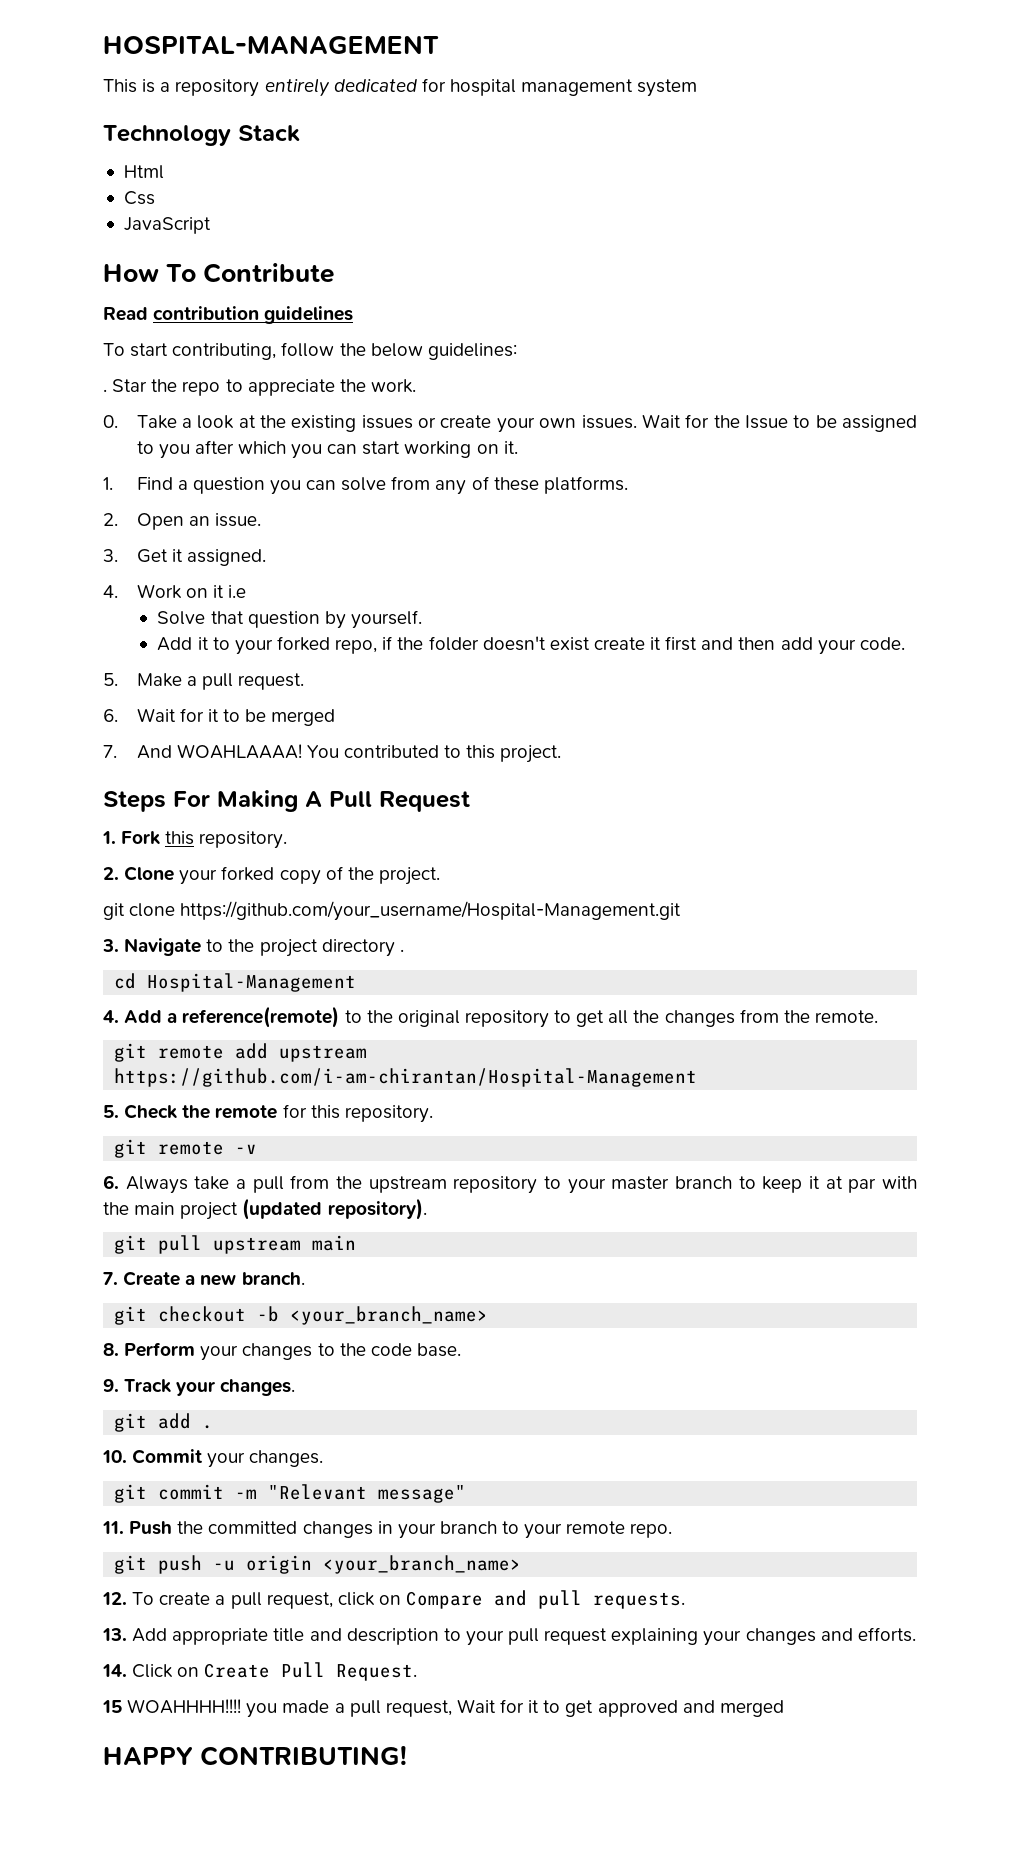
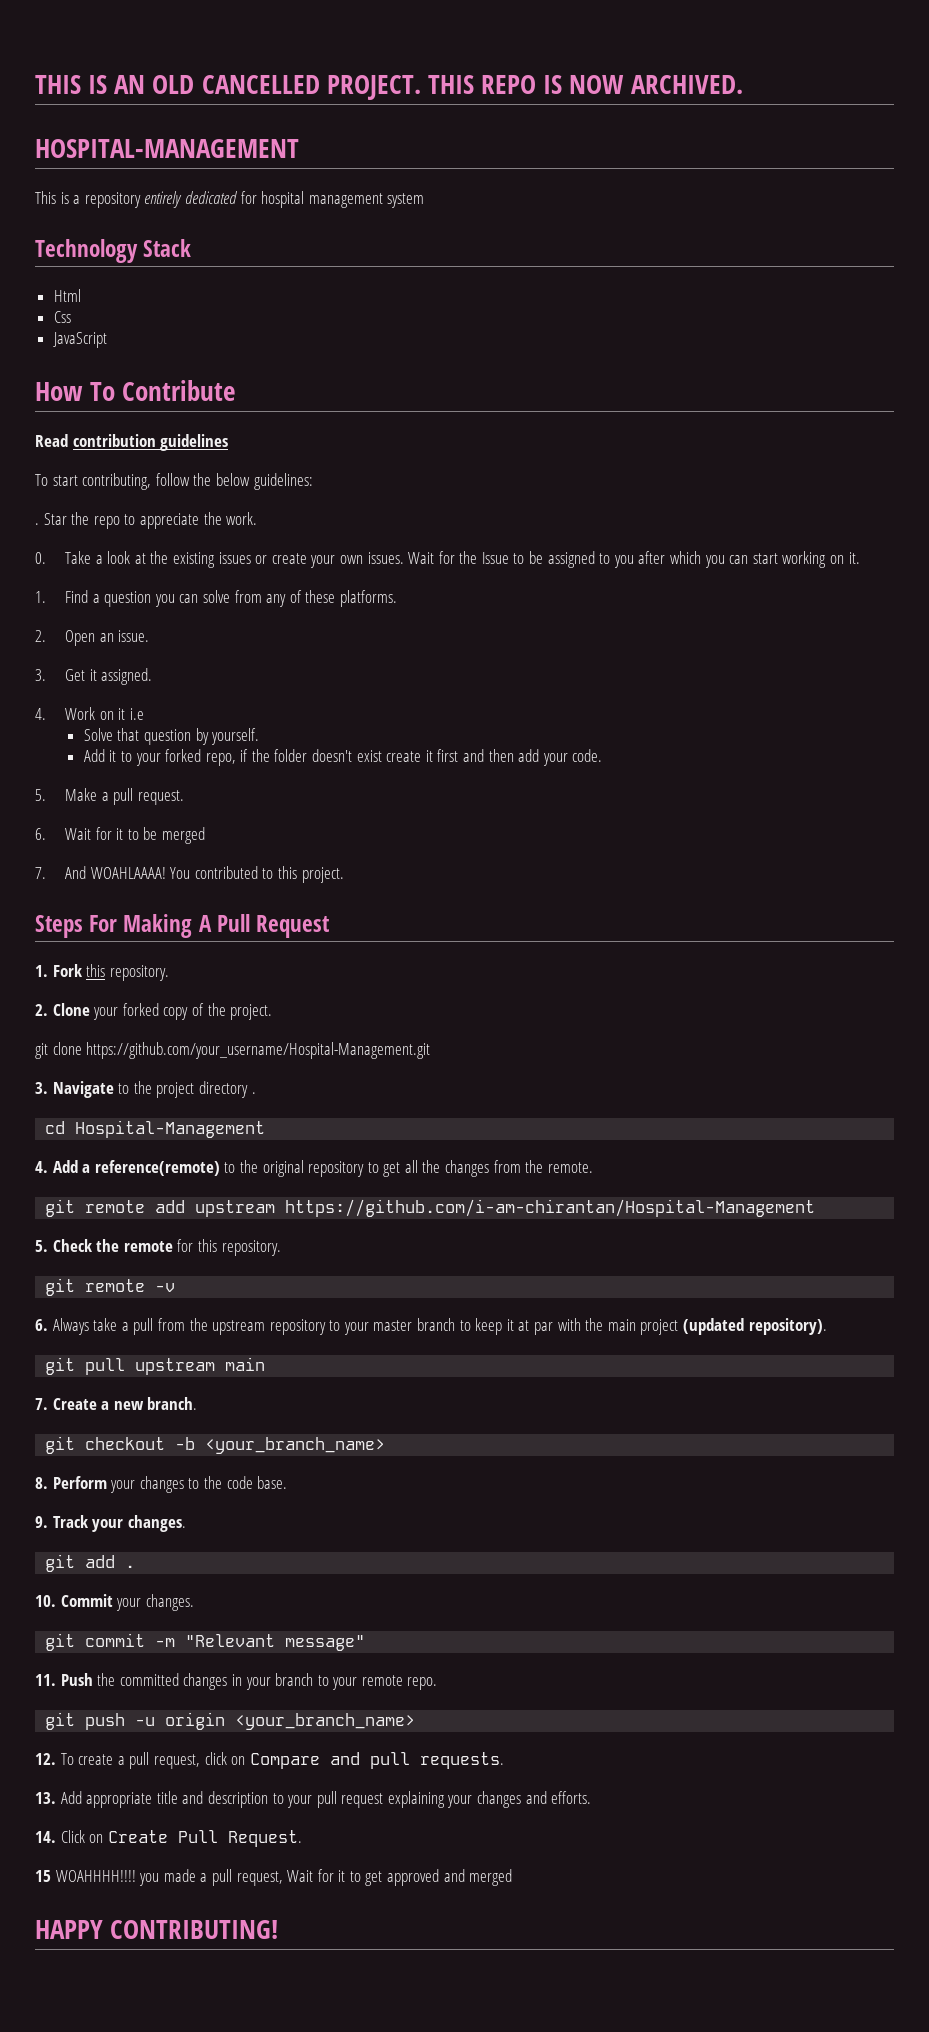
+ THIS IS AN OLD CANCELLED PROJECT. THIS REPO IS NOW ARCHIVED.

